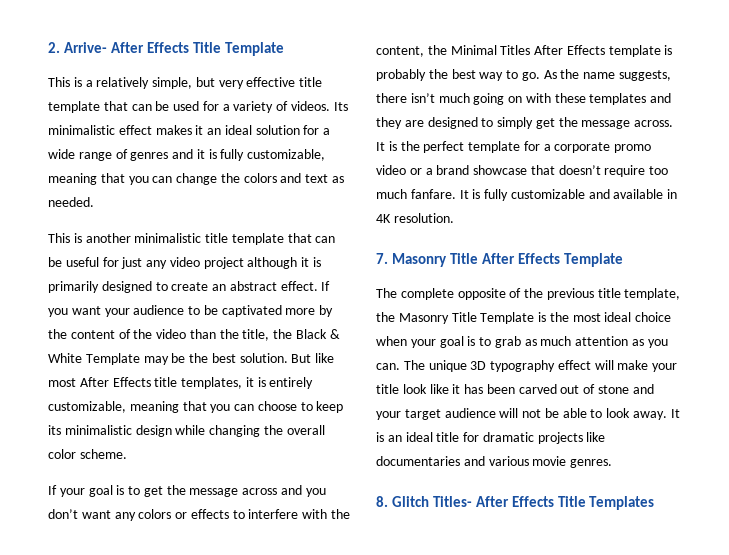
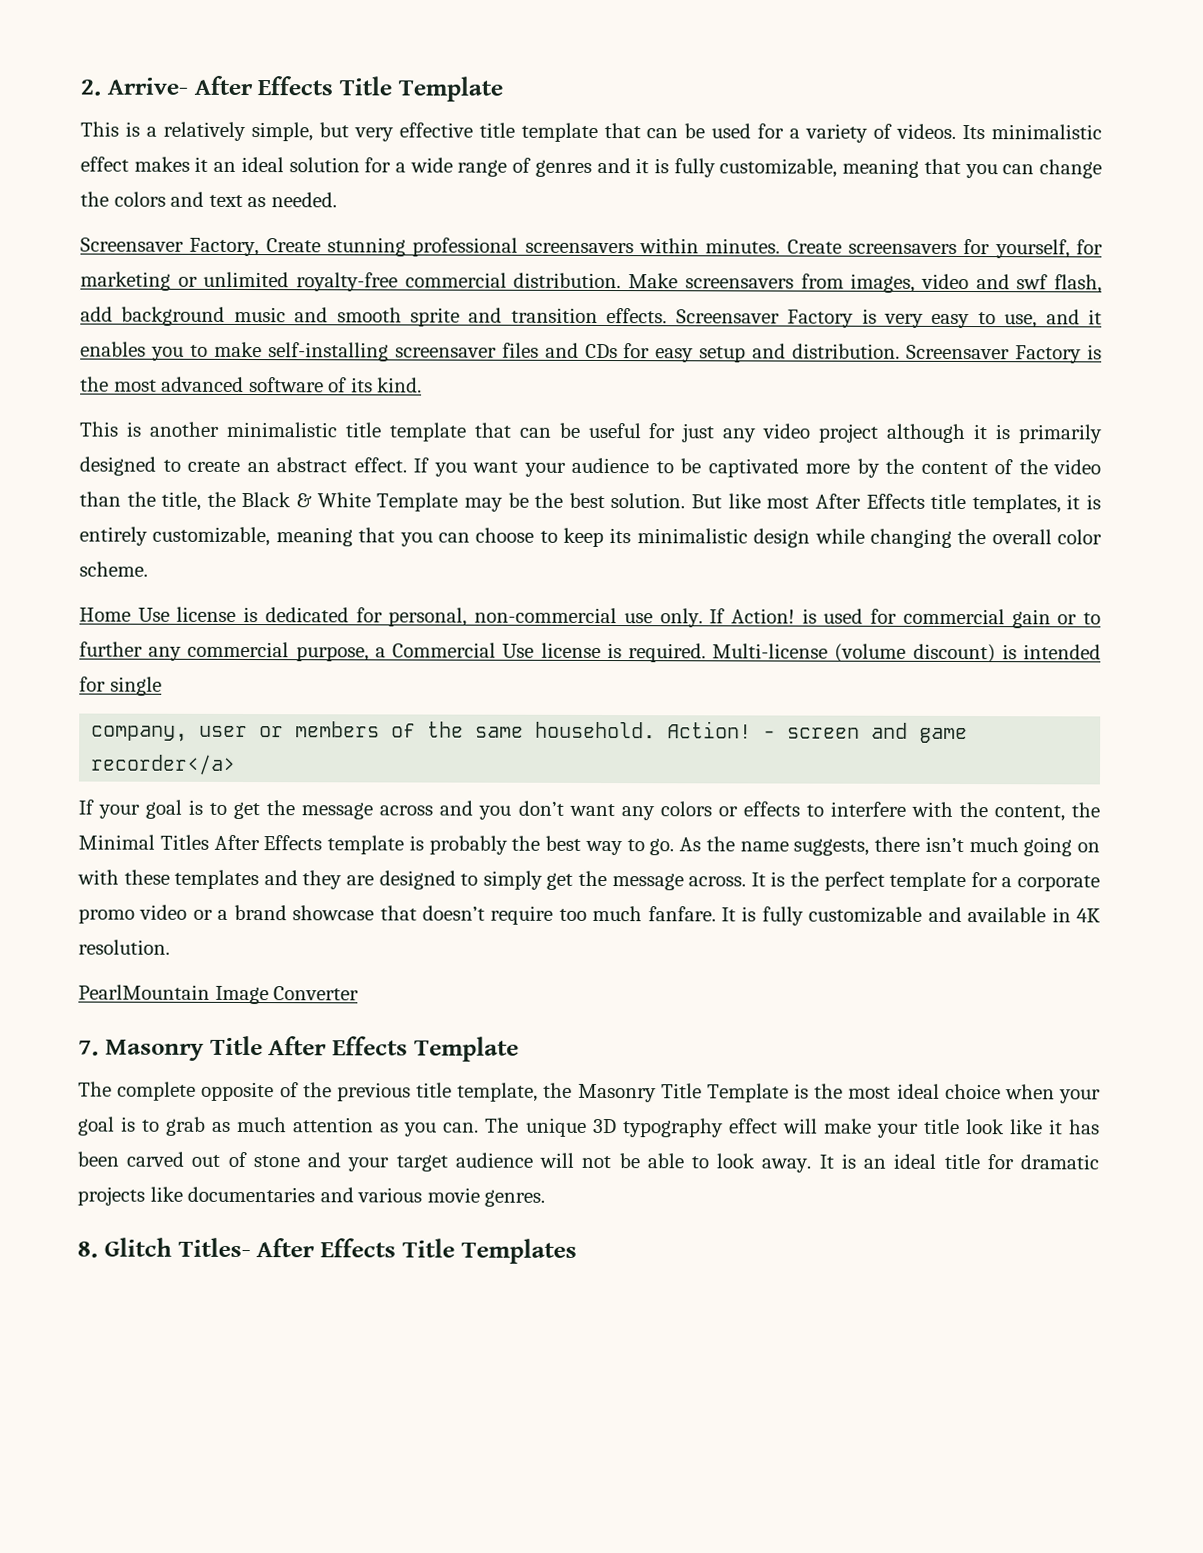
+ Screensaver Factory, Create stunning professional screensavers within minutes. Create screensavers for yourself, for marketing or unlimited royalty-free commercial distribution. Make screensavers from images, video and swf flash, add background music and smooth sprite and transition effects. Screensaver Factory is very easy to use, and it enables you to make self-installing screensaver files and CDs for easy setup and distribution. Screensaver Factory is the most advanced software of its kind.
+ Home Use license is dedicated for personal, non-commercial use only. If Action! is used for commercial gain or to further any commercial purpose, a Commercial Use license is required. Multi-license (volume discount) is intended for single
+ company, user or members of the same household. Action! - screen and game recorder</a>
+ PearlMountain Image Converter

